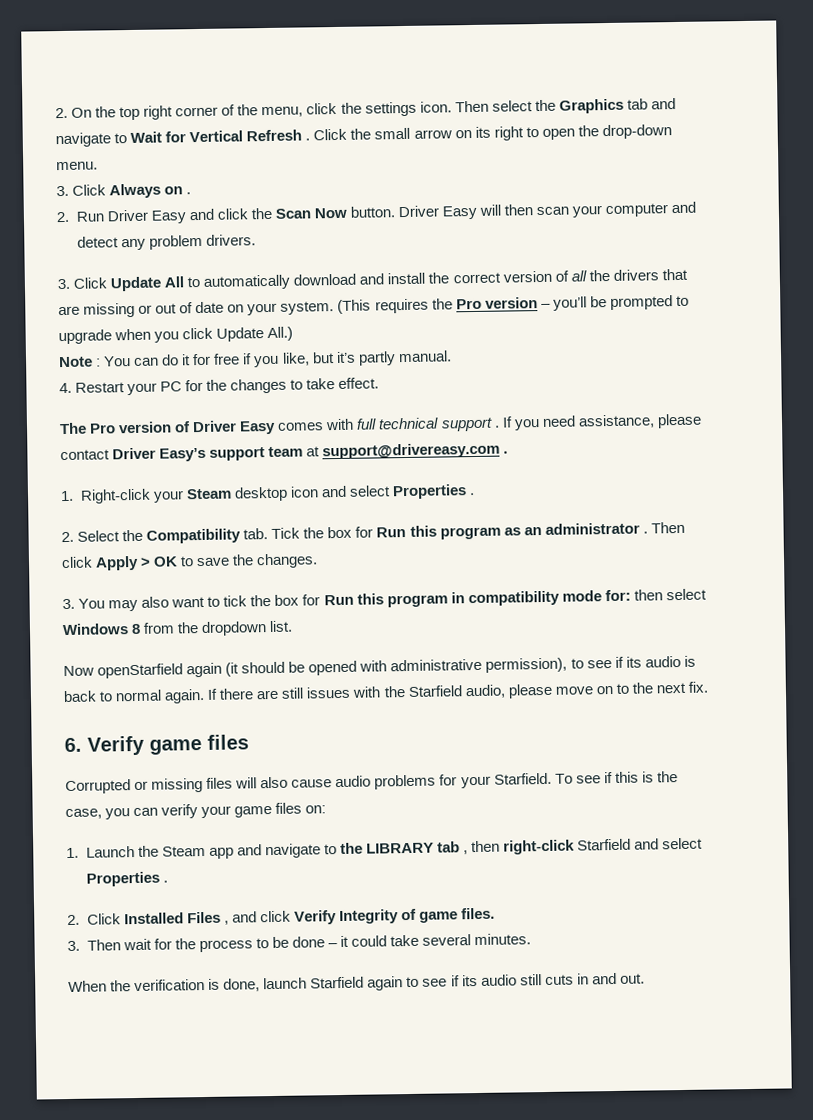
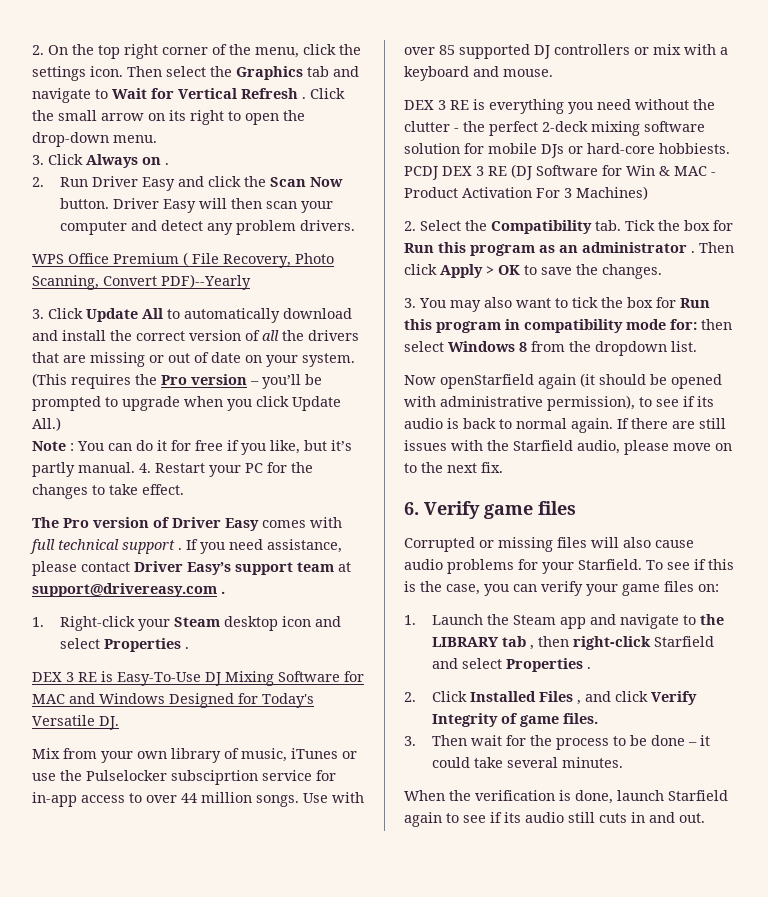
+ WPS Office Premium ( File Recovery, Photo Scanning, Convert PDF)--Yearly
- Note : You can do it for free if you like, but it’s partly manual.
- 4. Restart your PC for the changes to take effect.
+ Note : You can do it for free if you like, but it’s partly manual. 4. Restart your PC for the changes to take effect.
+ DEX 3 RE is Easy-To-Use DJ Mixing Software for MAC and Windows Designed for Today's Versatile DJ.
+ Mix from your own library of music, iTunes or use the Pulselocker subsciprtion service for in-app access to over 44 million songs. Use with over 85 supported DJ controllers or mix with a keyboard and mouse.
+ DEX 3 RE is everything you need without the clutter - the perfect 2-deck mixing software solution for mobile DJs or hard-core hobbiests. PCDJ DEX 3 RE (DJ Software for Win & MAC - Product Activation For 3 Machines)

